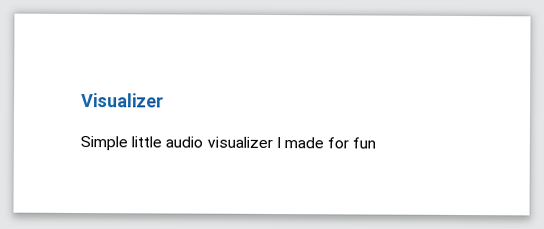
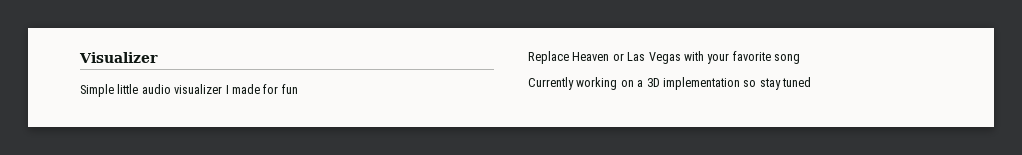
+ Replace Heaven or Las Vegas with your favorite song
+ Currently working on a 3D implementation so stay tuned

